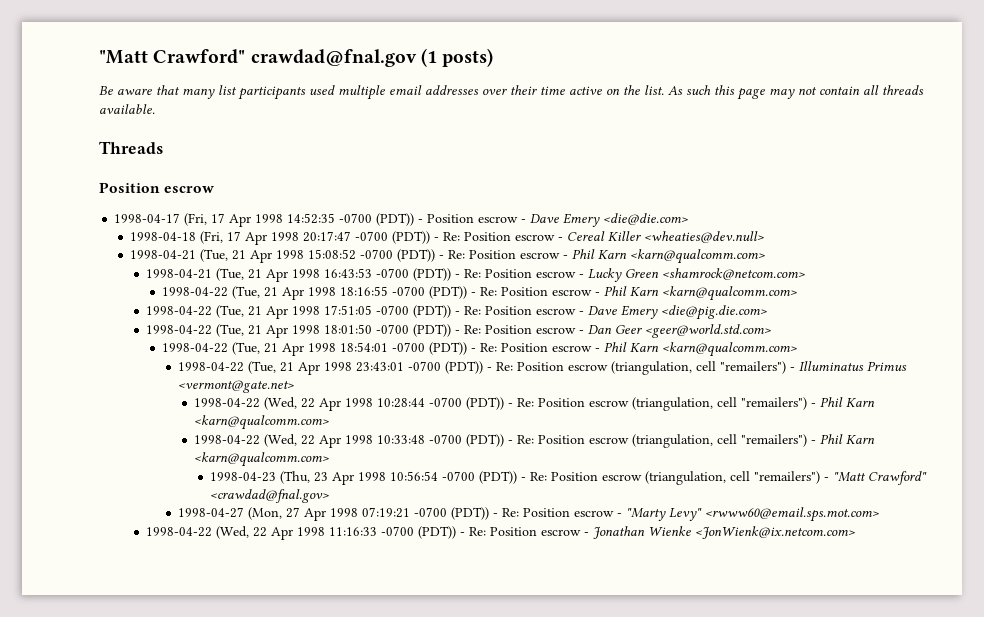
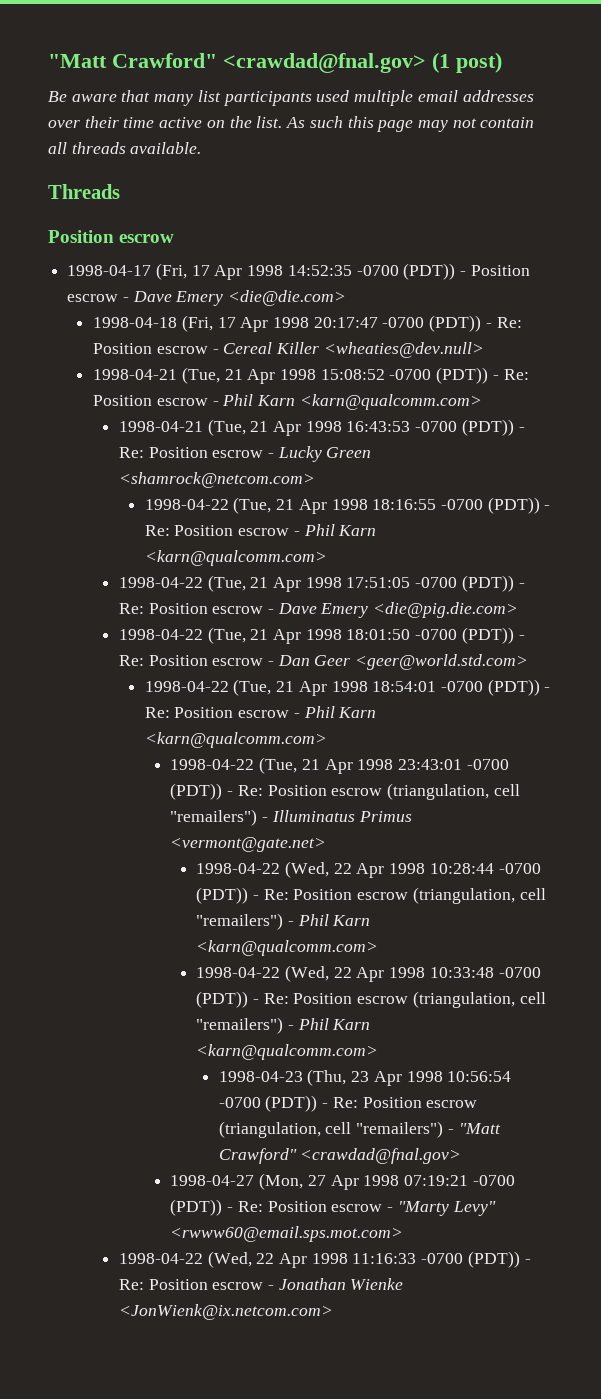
- "Matt Crawford" crawdad@fnal.gov (1 posts)
+ "Matt Crawford" <crawdad@fnal.gov> (1 post)

